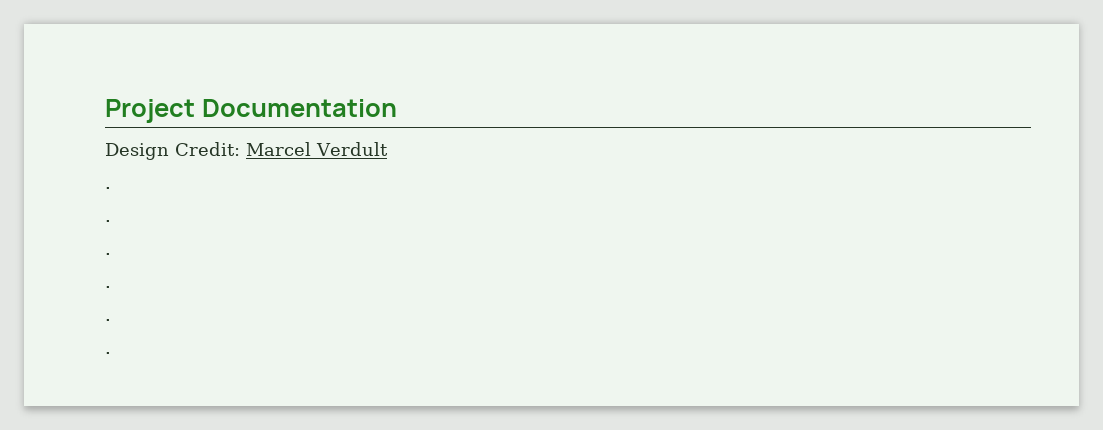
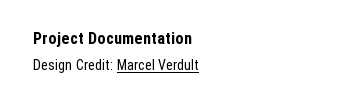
  Design Credit: Marcel Verdult
- .
- .
- .
- .
- .
- .

